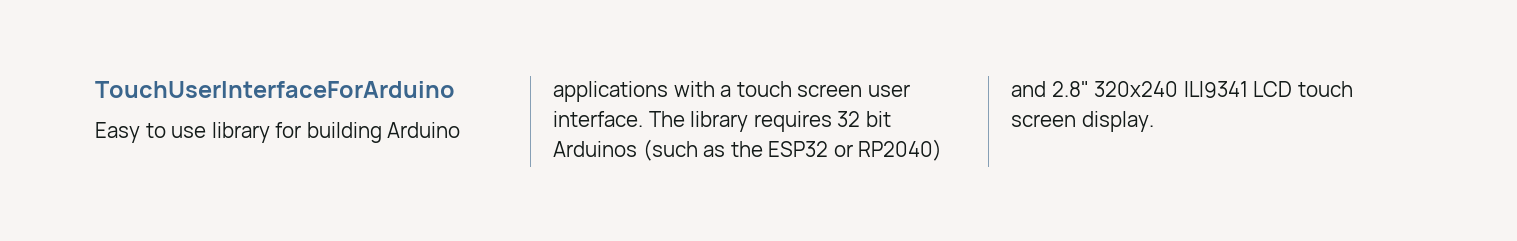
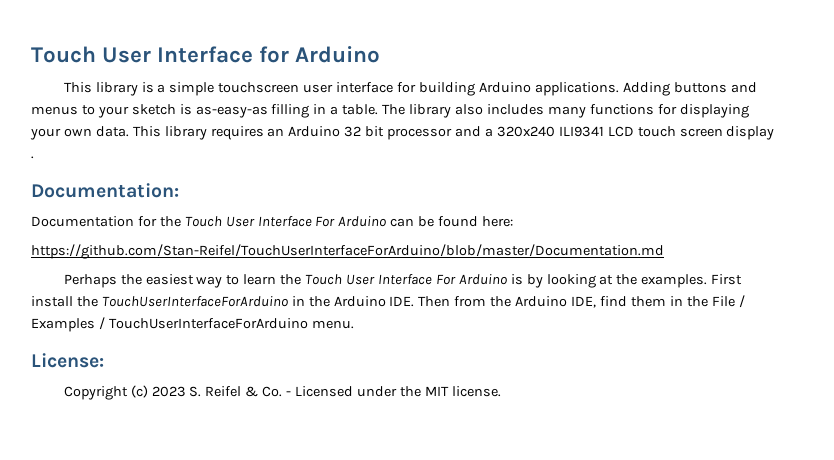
- TouchUserInterfaceForArduino
- Easy to use library for building Arduino applications with a touch screen user interface. The library requires 32 bit Arduinos (such as the ESP32 or RP2040) and 2.8" 320x240 ILI9341 LCD touch screen display.
+ Touch User Interface for Arduino
+ This library is a simple touchscreen user interface for building Arduino applications. Adding buttons and menus to your sketch is as-easy-as filling in a table. The library also includes many functions for displaying your own data. This library requires an Arduino 32 bit processor and a 320x240 ILI9341 LCD touch screen display .
+ Documentation:
+ Documentation for the Touch User Interface For Arduino can be found here:
+ https://github.com/Stan-Reifel/TouchUserInterfaceForArduino/blob/master/Documentation.md
+ Perhaps the easiest way to learn the Touch User Interface For Arduino is by looking at the examples. First install the TouchUserInterfaceForArduino in the Arduino IDE. Then from the Arduino IDE, find them in the File / Examples / TouchUserInterfaceForArduino menu.
+ License:
+ Copyright (c) 2023 S. Reifel & Co. - Licensed under the MIT license.

